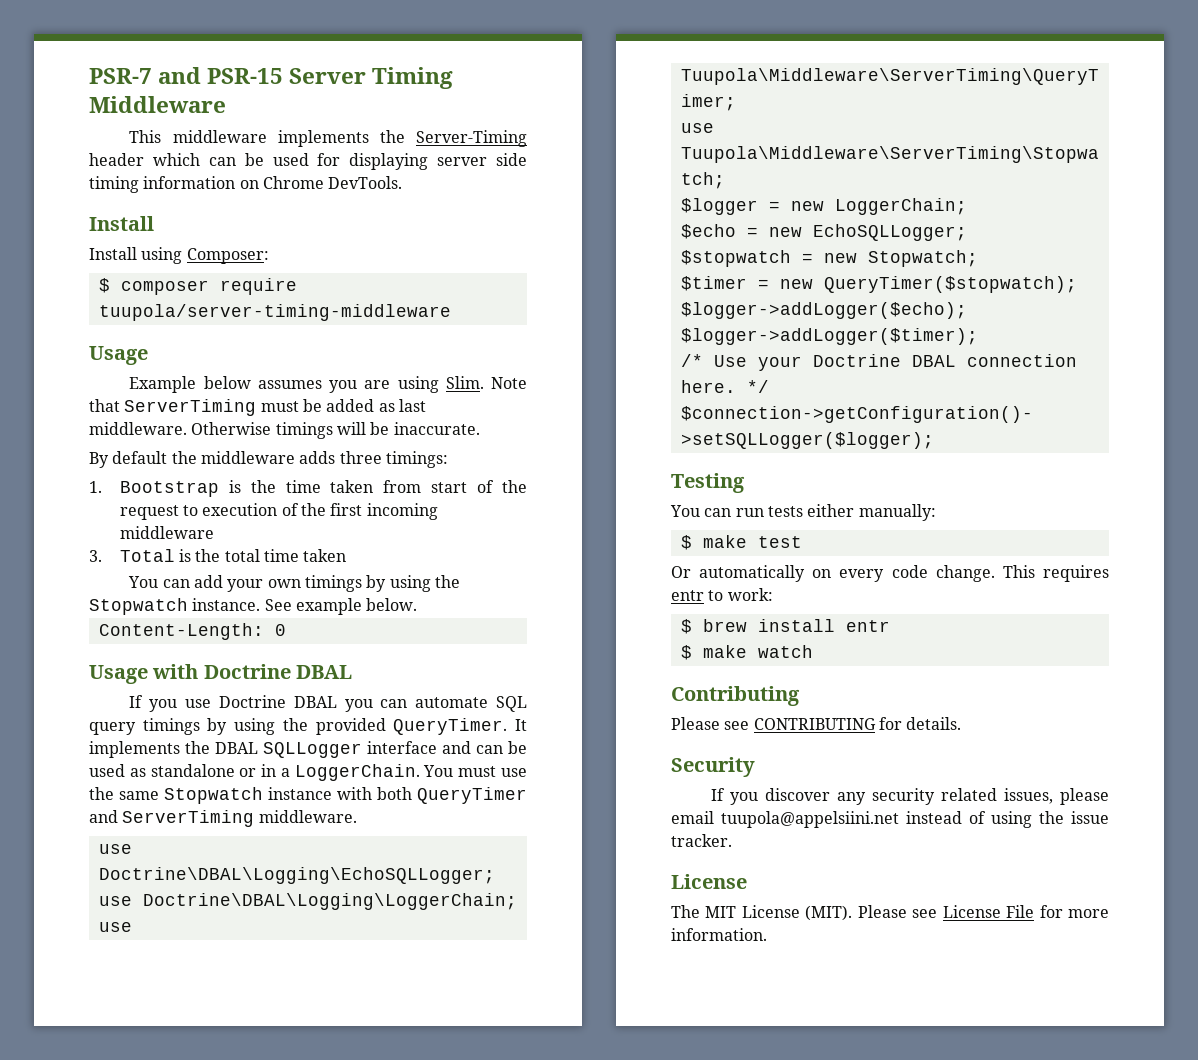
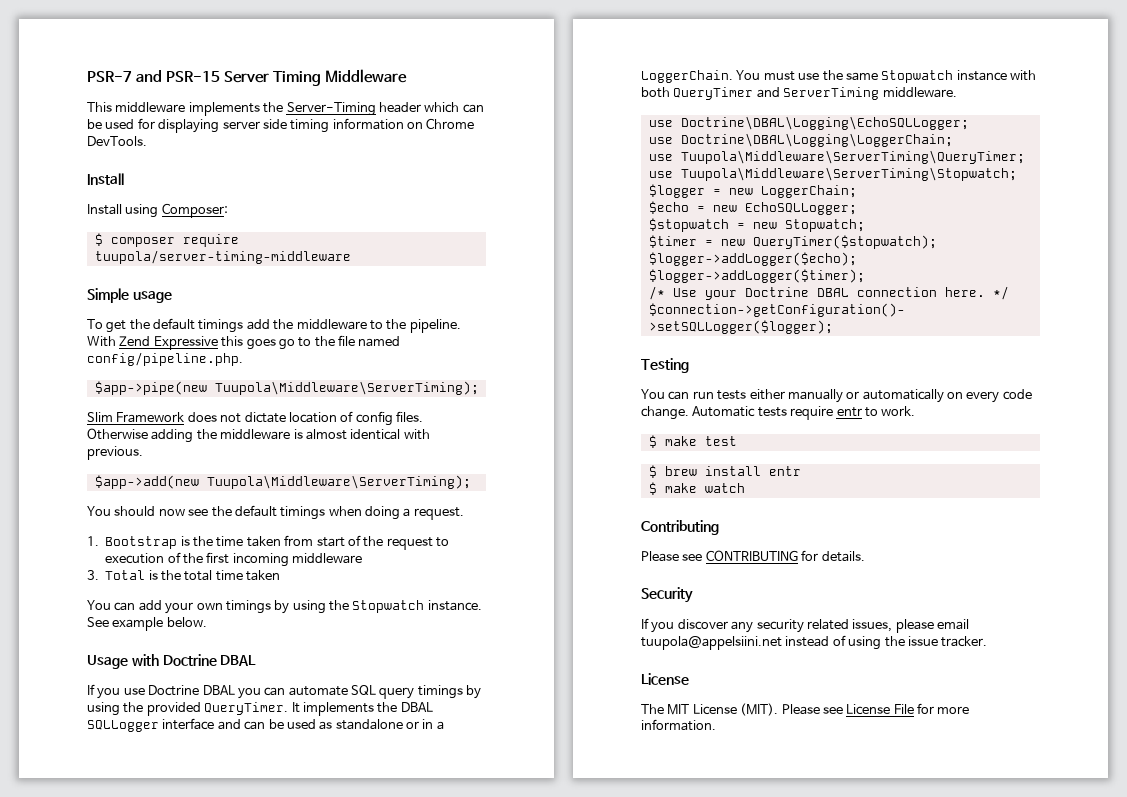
  $ composer require tuupola/server-timing-middleware
- Usage
- Example below assumes you are using Slim. Note that ServerTiming must be added as last middleware. Otherwise timings will be inaccurate.
- By default the middleware adds three timings:
+ Simple usage
+ To get the default timings add the middleware to the pipeline. With Zend Expressive this goes go to the file named config/pipeline.php.
+ $app->pipe(new Tuupola\Middleware\ServerTiming);
+ Slim Framework does not dictate location of config files. Otherwise adding the middleware is almost identical with previous.
+ $app->add(new Tuupola\Middleware\ServerTiming);
+ You should now see the default timings when doing a request.
- Content-Length: 0
- You can run tests either manually:
- $ make test
- Or automatically on every code change.
+ You can run tests either manually or automatically on every code change.
- This requires entr to work:
+ Automatic tests require entr to work.
+ $ make test

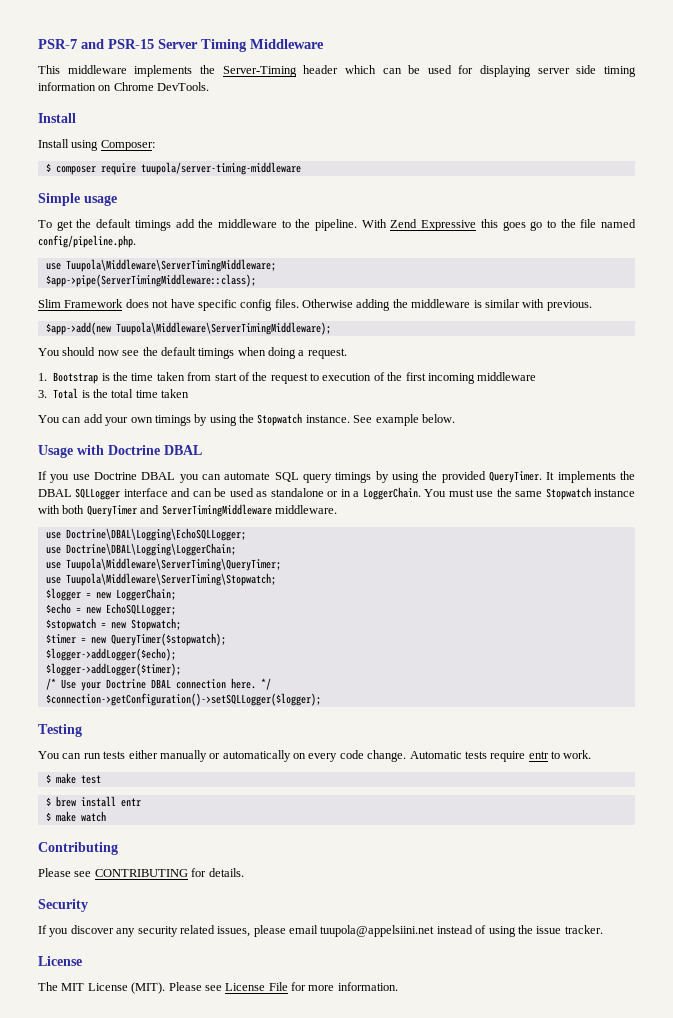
- $app->pipe(new Tuupola\Middleware\ServerTiming);
+ use Tuupola\Middleware\ServerTimingMiddleware;
+ $app->pipe(ServerTimingMiddleware::class);
- Slim Framework does not dictate location of config files.
+ Slim Framework does not have specific config files.
- Otherwise adding the middleware is almost identical with previous.
+ Otherwise adding the middleware is similar with previous.
- $app->add(new Tuupola\Middleware\ServerTiming);
+ $app->add(new Tuupola\Middleware\ServerTimingMiddleware);
- You must use the same Stopwatch instance with both QueryTimer and ServerTiming middleware.
+ You must use the same Stopwatch instance with both QueryTimer and ServerTimingMiddleware middleware.

